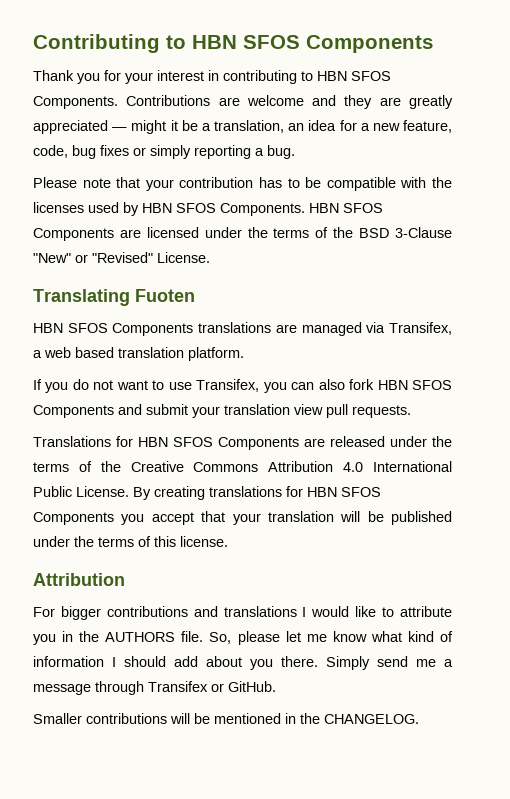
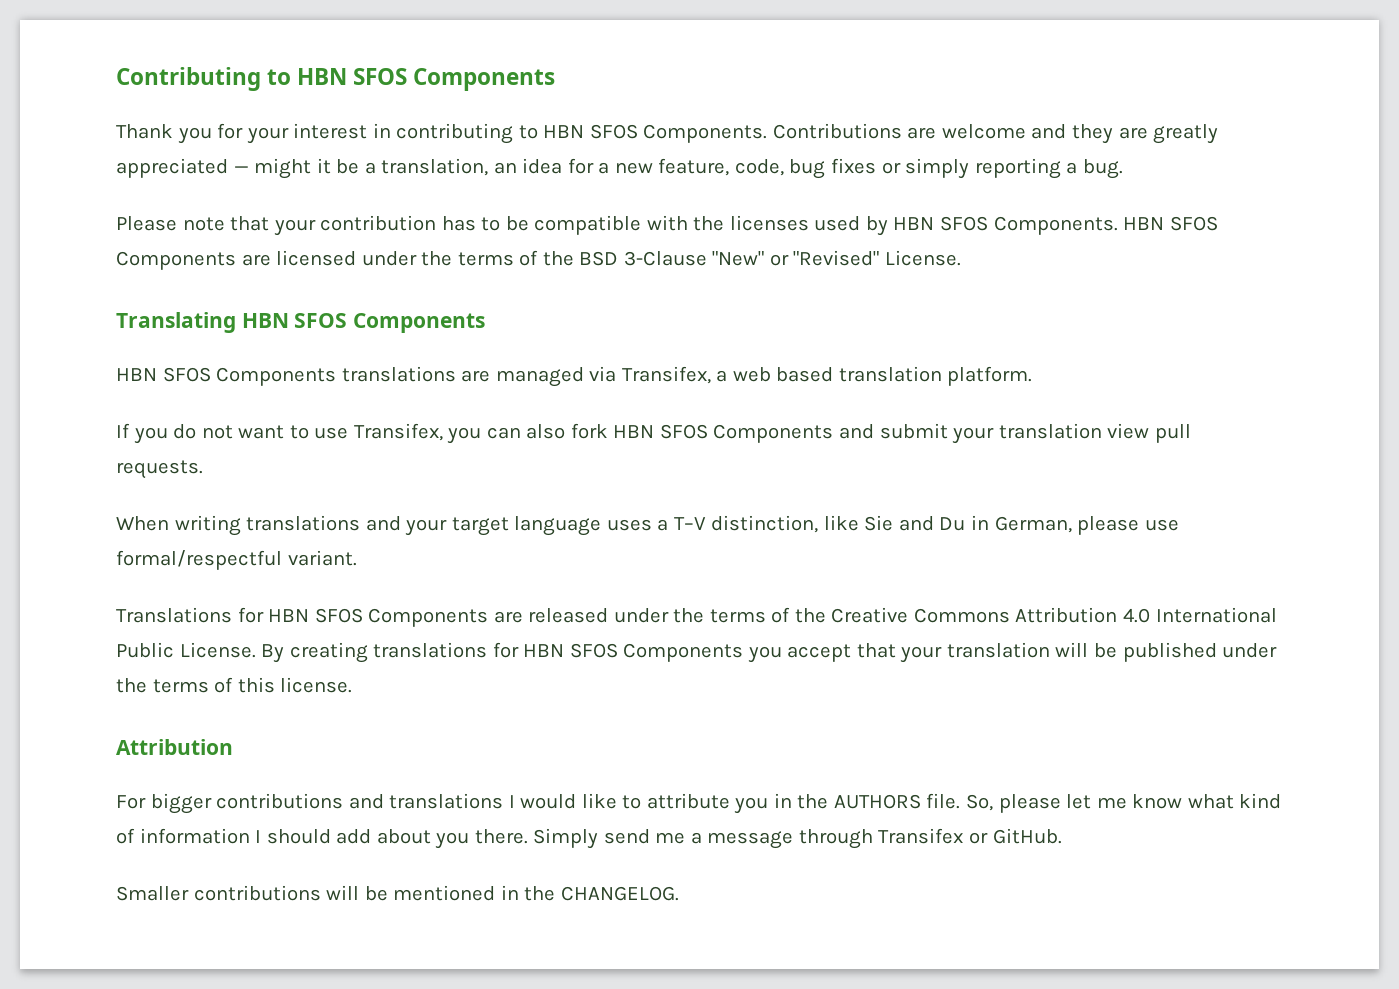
- Translating Fuoten
+ Translating HBN SFOS Components
+ When writing translations and your target language uses a T–V distinction, like Sie and Du in German, please use formal/respectful variant.

